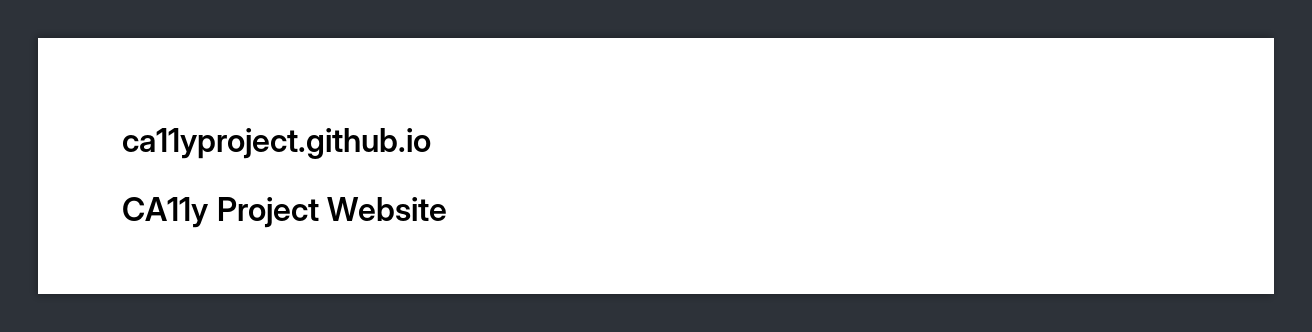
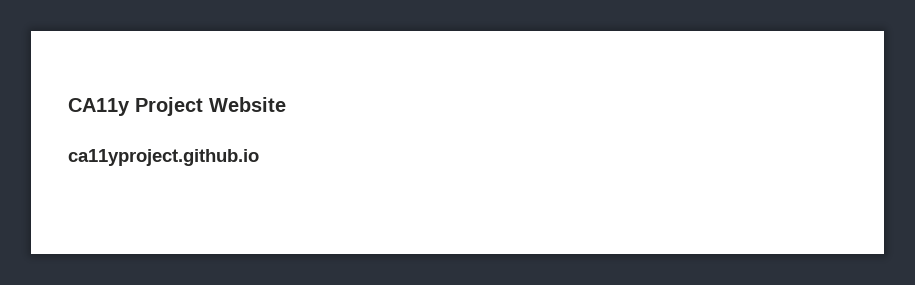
- ca11yproject.github.io
+ ca11yproject.github.io

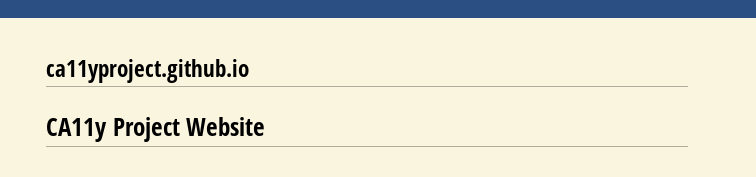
+ ca11yproject.github.io
- ca11yproject.github.io

